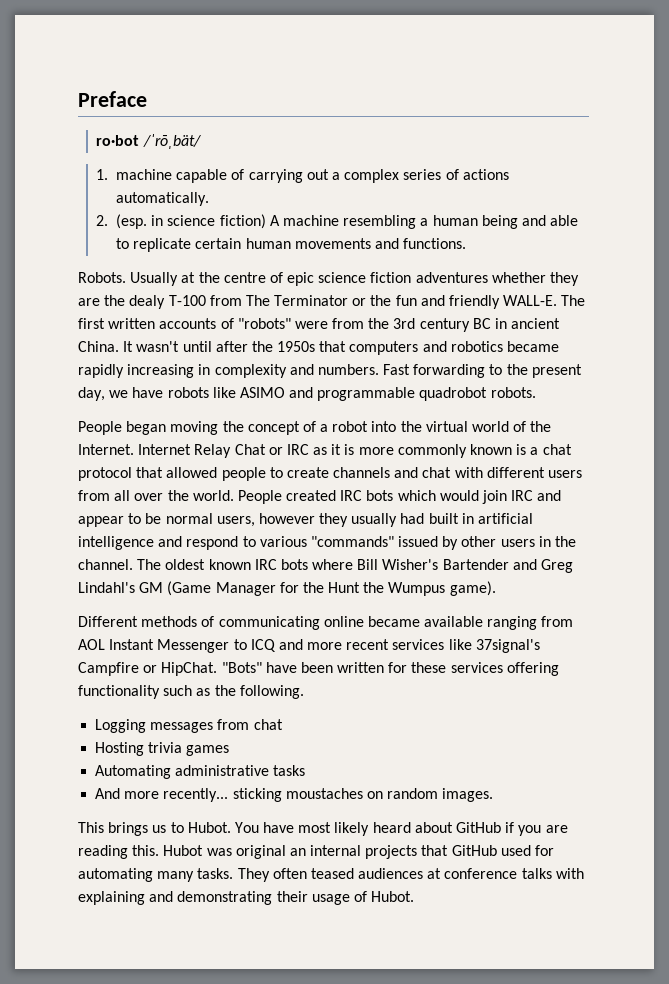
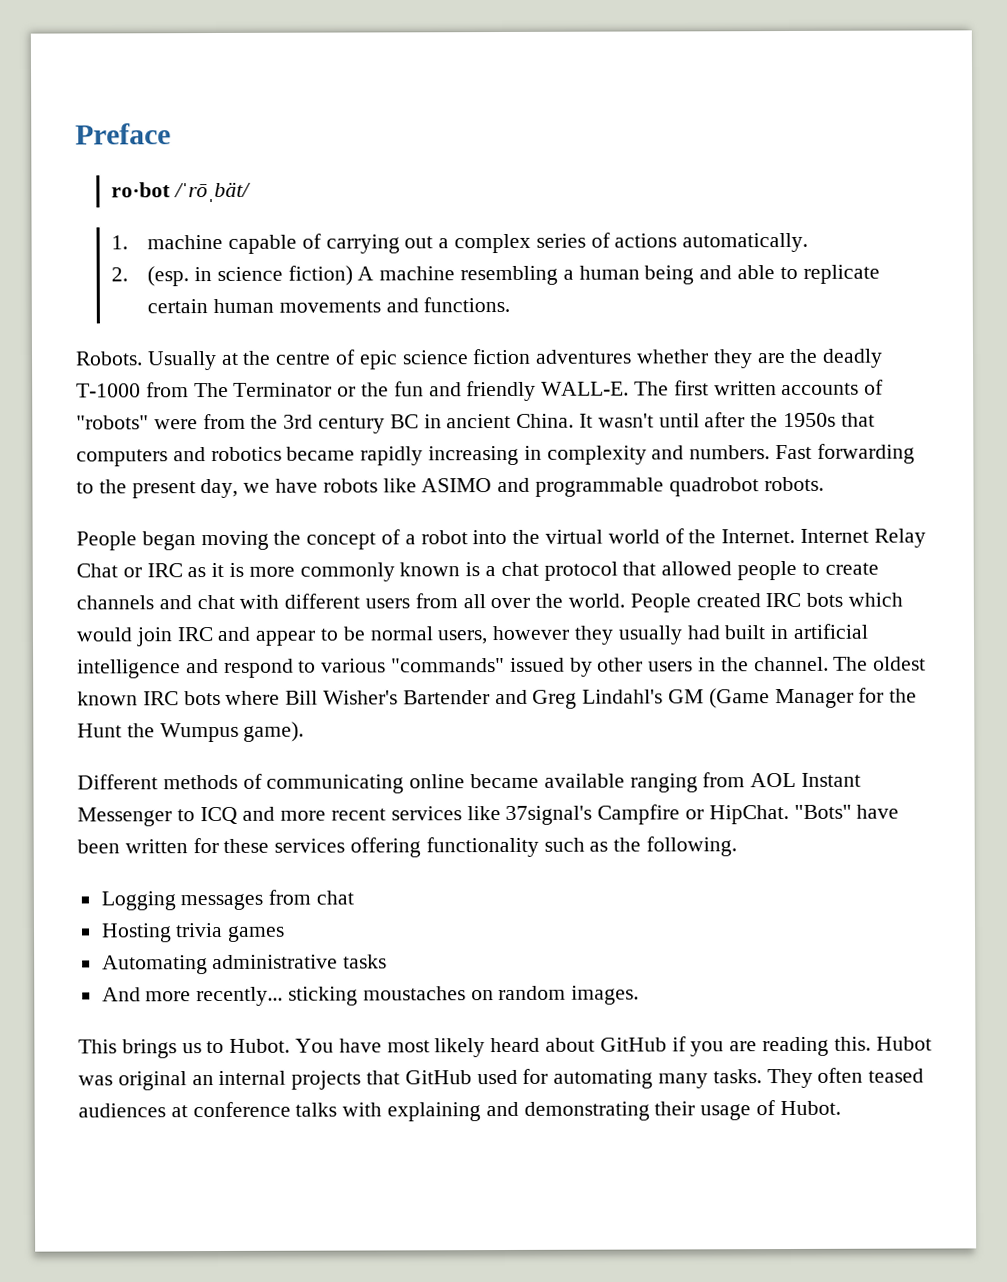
- Usually at the centre of epic science fiction adventures whether they are the dealy T-100 from The Terminator or the fun and friendly WALL-E.
+ Usually at the centre of epic science fiction adventures whether they are the deadly T-1000 from The Terminator or the fun and friendly WALL-E.

